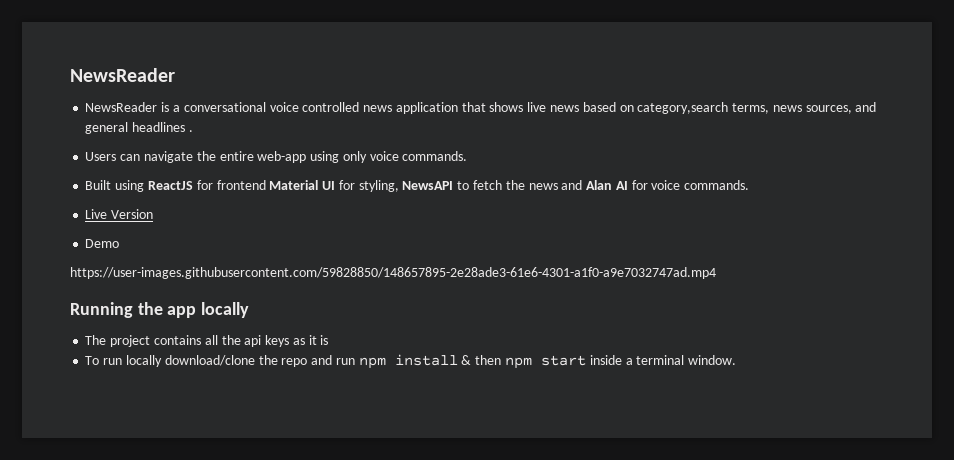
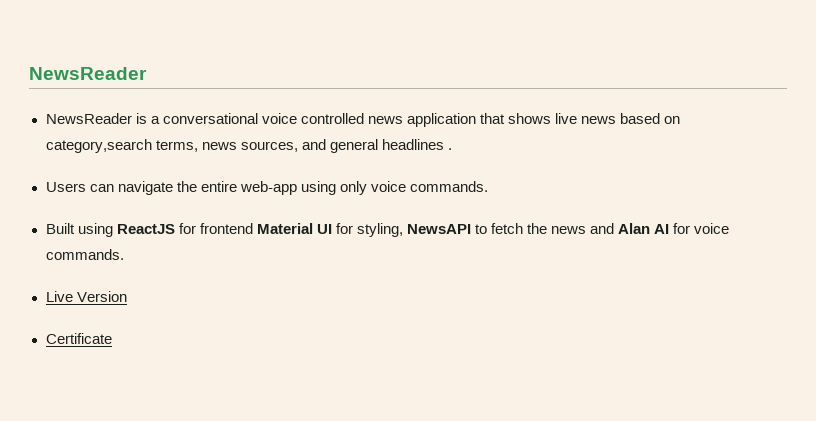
- Demo
- https://user-images.githubusercontent.com/59828850/148657895-2e28ade3-61e6-4301-a1f0-a9e7032747ad.mp4
- Running the app locally
- The project contains all the api keys as it is
- To run locally download/clone the repo and run npm install & then npm start inside a terminal window.
+ Certificate

